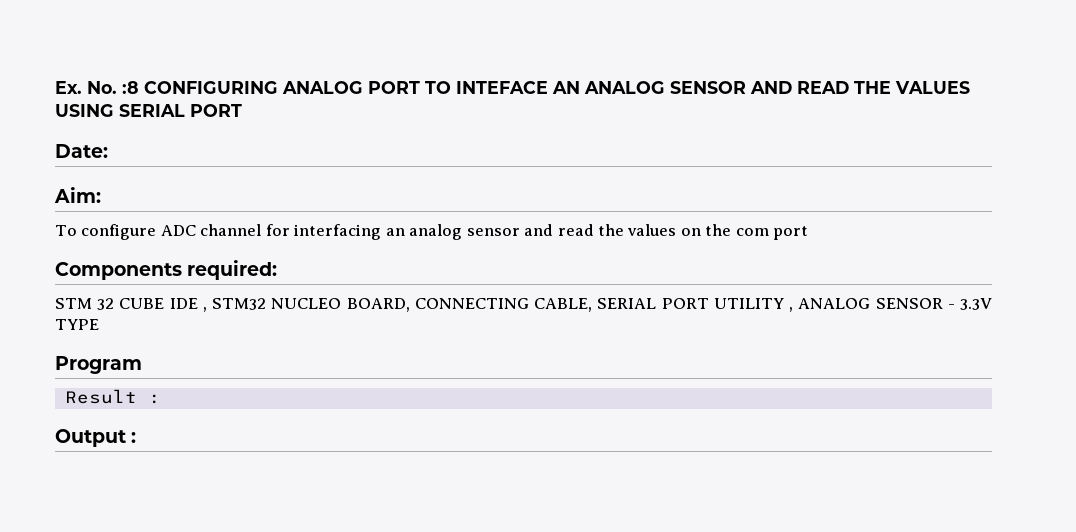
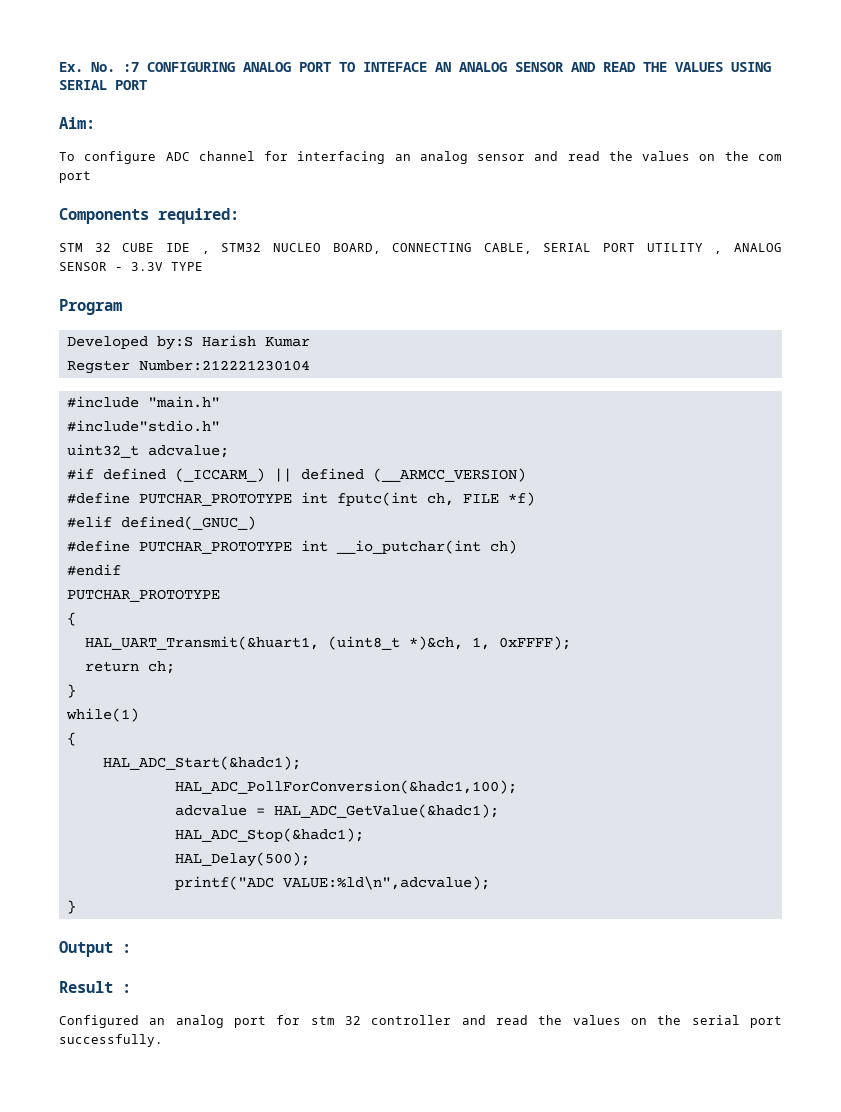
- Ex. No. :8 CONFIGURING ANALOG PORT TO INTEFACE AN ANALOG SENSOR AND READ THE VALUES USING SERIAL PORT
+ Ex. No. :7 CONFIGURING ANALOG PORT TO INTEFACE AN ANALOG SENSOR AND READ THE VALUES USING SERIAL PORT
- Date:
+ Developed by:S Harish Kumar
+ Regster Number:212221230104
+ #include "main.h"
+ #include"stdio.h"
+ uint32_t adcvalue;
+ #if defined (_ICCARM_) || defined (__ARMCC_VERSION)
+ #define PUTCHAR_PROTOTYPE int fputc(int ch, FILE *f)
+ #elif defined(_GNUC_)
+ #define PUTCHAR_PROTOTYPE int __io_putchar(int ch)
+ #endif
+ PUTCHAR_PROTOTYPE
+ {
+ HAL_UART_Transmit(&huart1, (uint8_t *)&ch, 1, 0xFFFF);
+ return ch;
+ }
+ while(1)
+ {
+ HAL_ADC_Start(&hadc1);
+ HAL_ADC_PollForConversion(&hadc1,100);
+ adcvalue = HAL_ADC_GetValue(&hadc1);
+ HAL_ADC_Stop(&hadc1);
+ HAL_Delay(500);
+ printf("ADC VALUE:%ld\n",adcvalue);
+ }
+ Output :
  Result :
- Output :
+ Configured an analog port for stm 32 controller and read the values on the serial port successfully.

